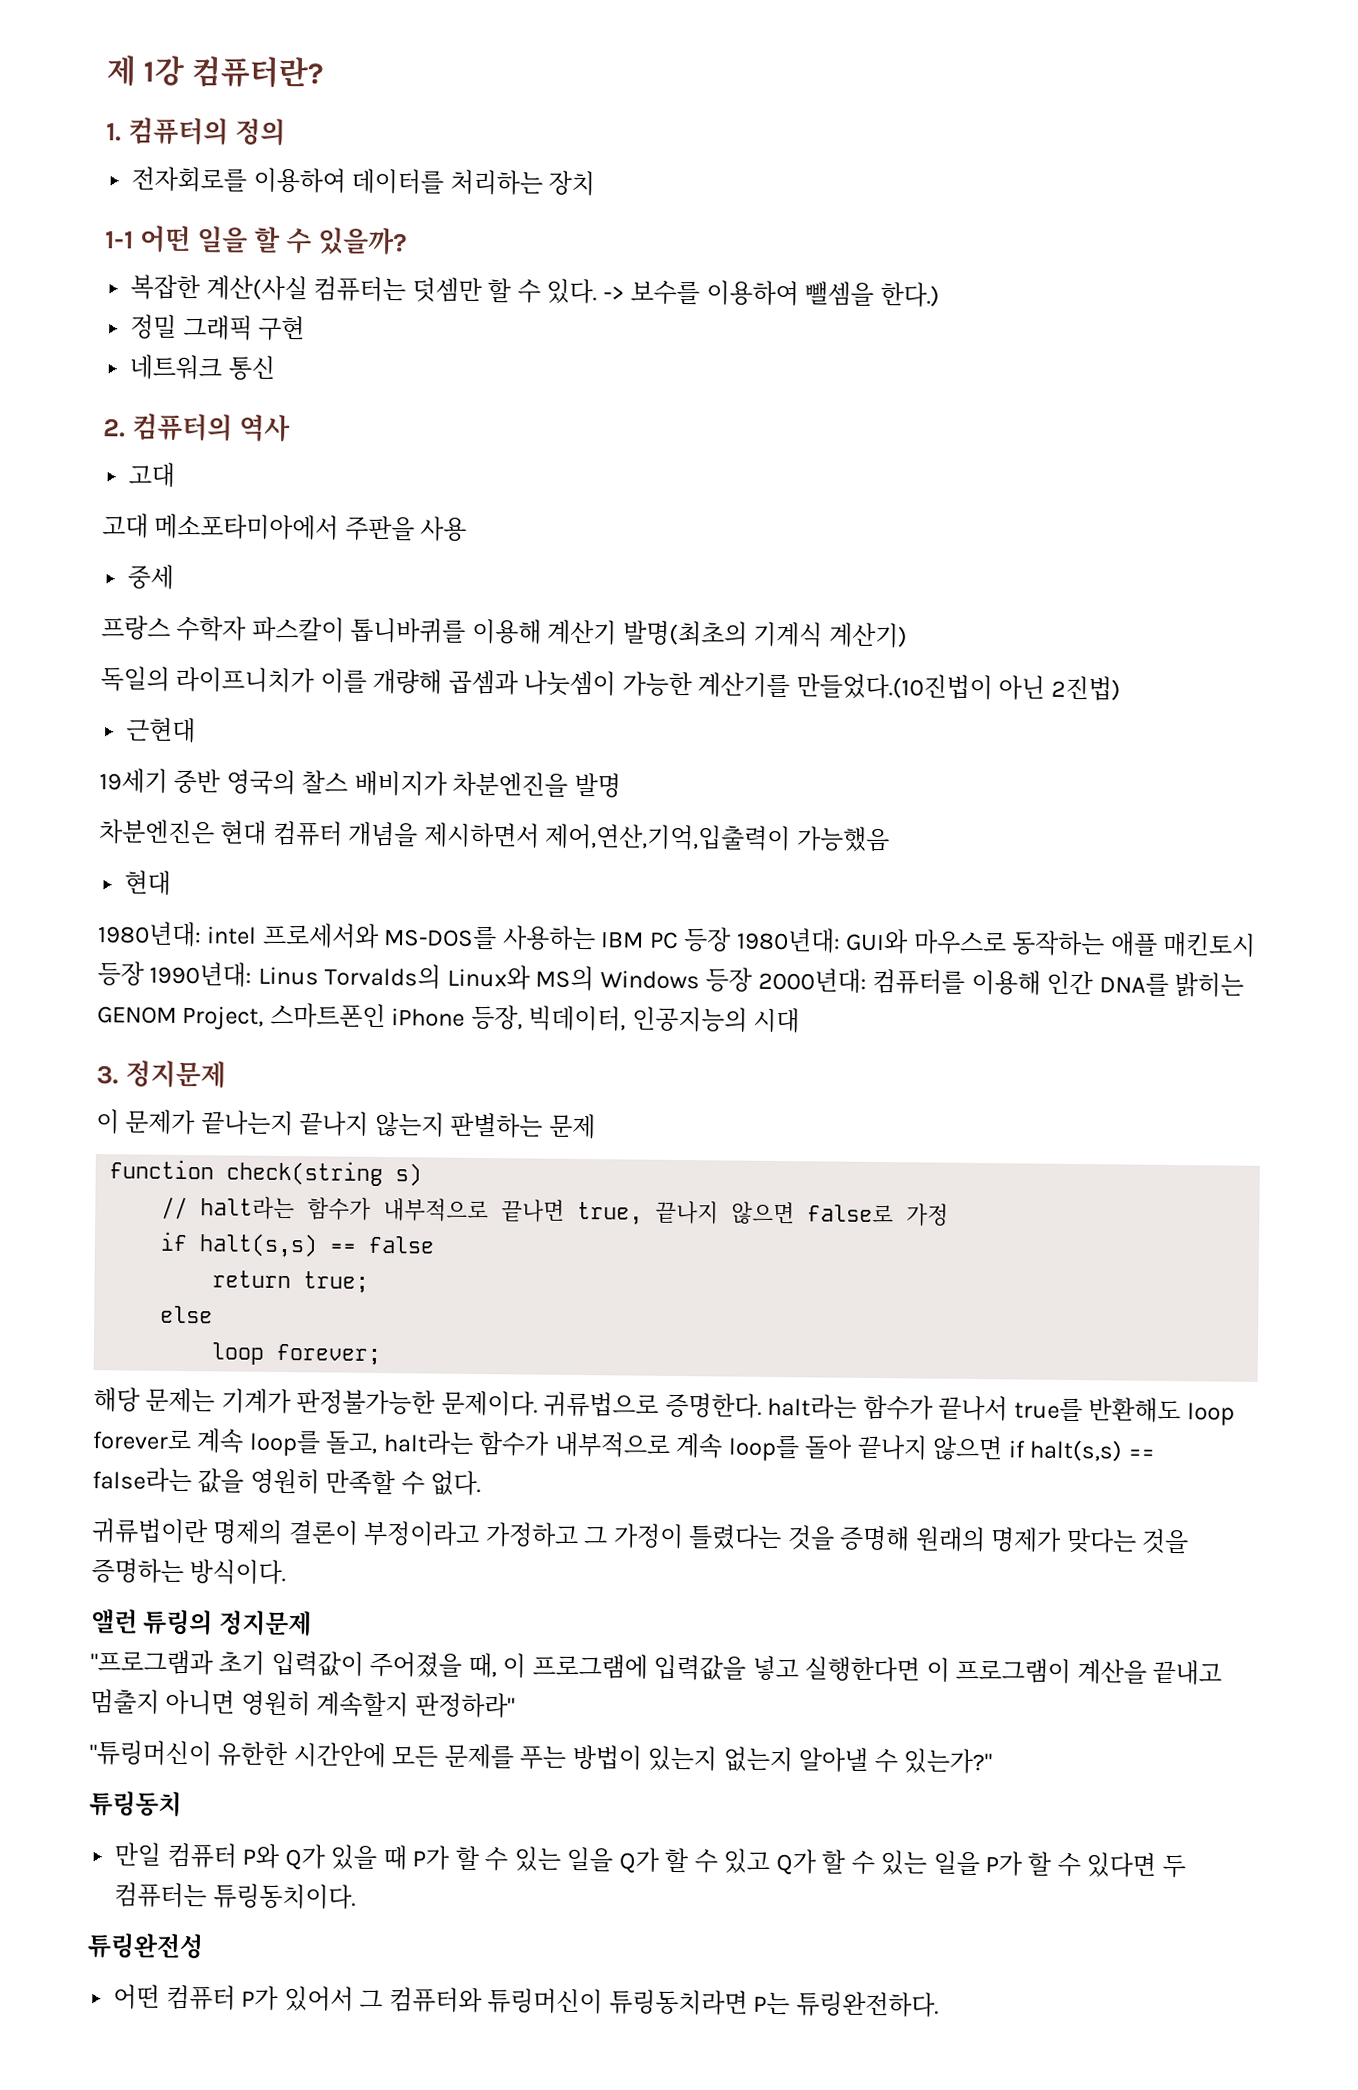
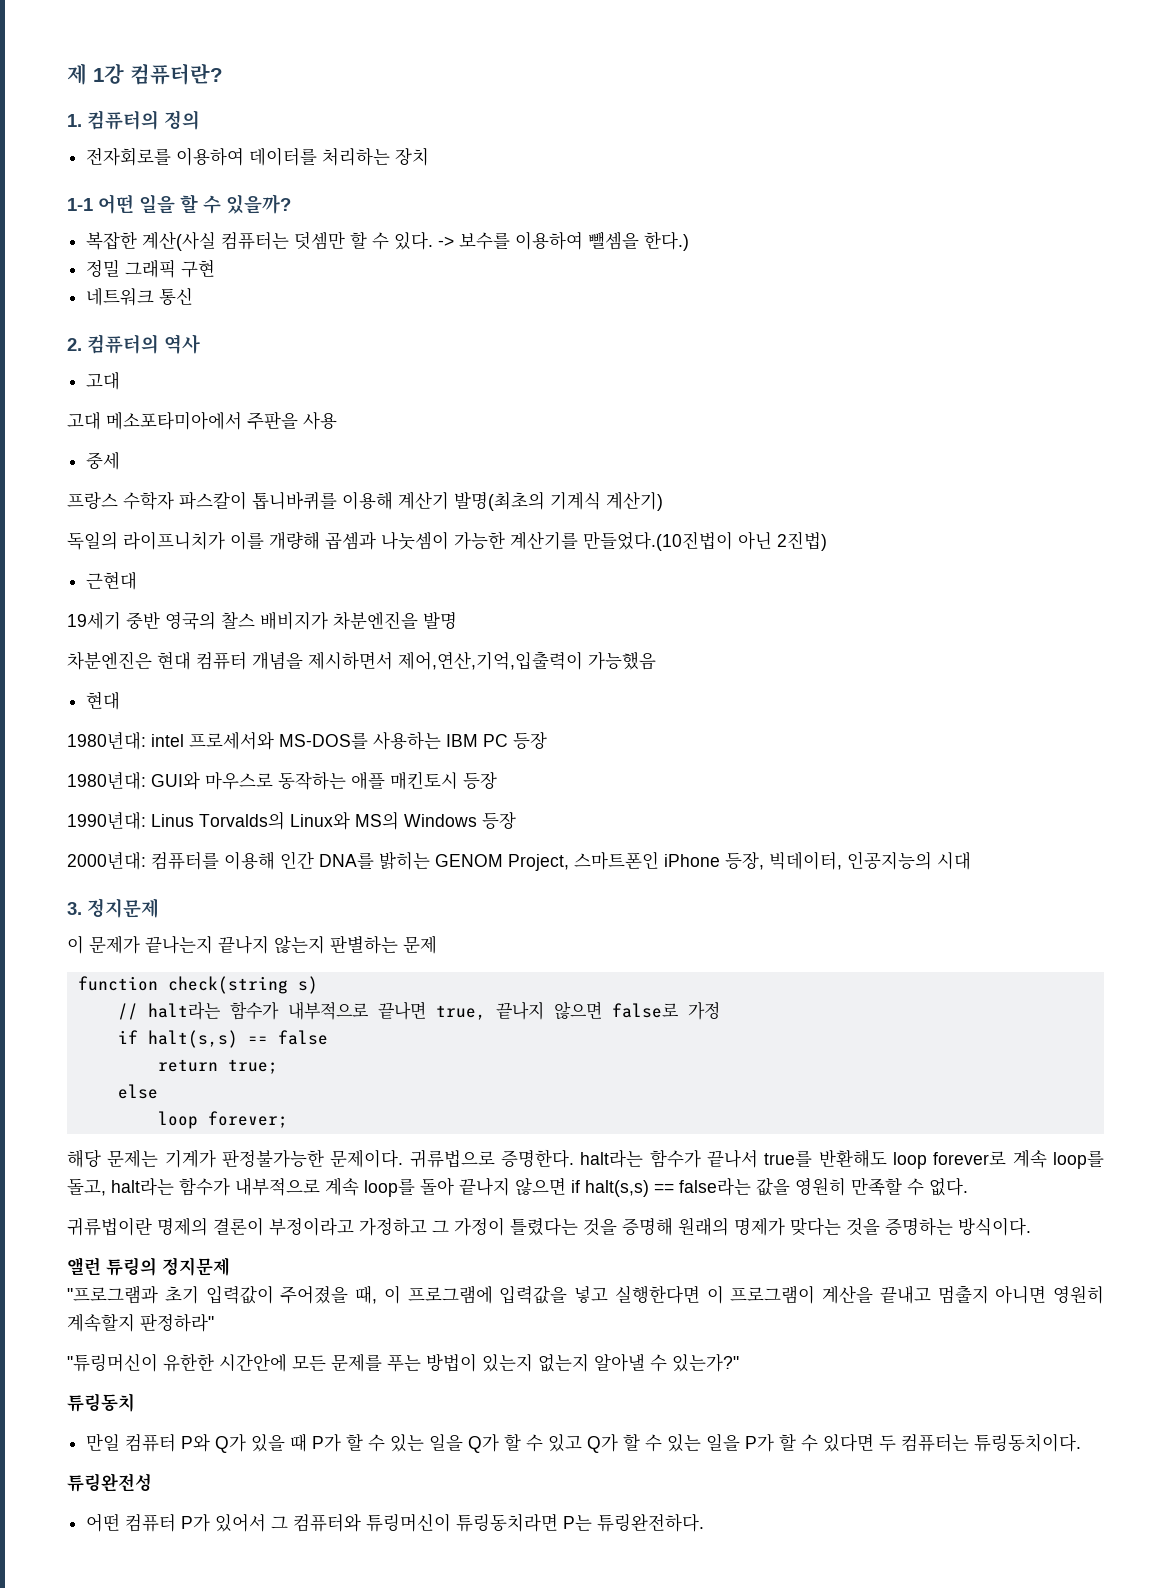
- 1980년대: intel 프로세서와 MS-DOS를 사용하는 IBM PC 등장 1980년대: GUI와 마우스로 동작하는 애플 매킨토시 등장 1990년대: Linus Torvalds의 Linux와 MS의 Windows 등장 2000년대: 컴퓨터를 이용해 인간 DNA를 밝히는 GENOM Project, 스마트폰인 iPhone 등장, 빅데이터, 인공지능의 시대
+ 1980년대: intel 프로세서와 MS-DOS를 사용하는 IBM PC 등장
+ 1980년대: GUI와 마우스로 동작하는 애플 매킨토시 등장
+ 1990년대: Linus Torvalds의 Linux와 MS의 Windows 등장
+ 2000년대: 컴퓨터를 이용해 인간 DNA를 밝히는 GENOM Project, 스마트폰인 iPhone 등장, 빅데이터, 인공지능의 시대

